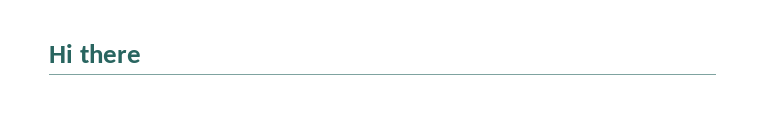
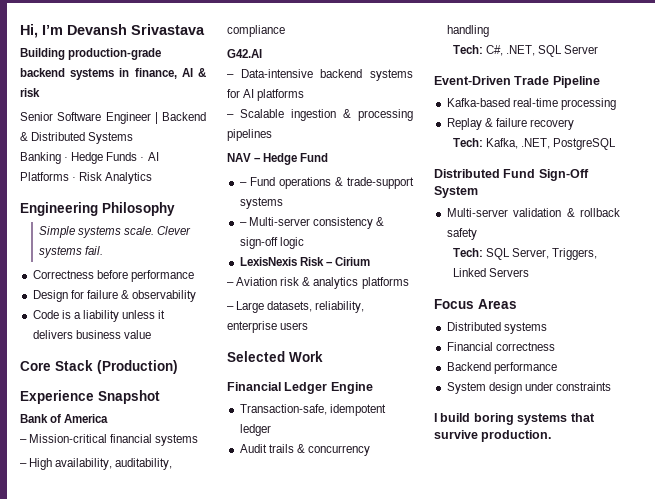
- Hi there
+ Hi, I’m Devansh Srivastava
+ Building production-grade backend systems in finance, AI & risk
+ Senior Software Engineer | Backend & Distributed Systems
+ Banking · Hedge Funds · AI Platforms · Risk Analytics
+ Engineering Philosophy
+ Simple systems scale. Clever systems fail.
+ Correctness before performance
+ Design for failure & observability
+ Code is a liability unless it delivers business value
+ Core Stack (Production)
+ Experience Snapshot
+ Bank of America
+ – Mission-critical financial systems
+ – High availability, auditability, compliance
+ G42.AI
+ – Data-intensive backend systems for AI platforms
+ – Scalable ingestion & processing pipelines
+ NAV – Hedge Fund
+ – Fund operations & trade-support systems
+ – Multi-server consistency & sign-off logic
+ LexisNexis Risk – Cirium
+ – Aviation risk & analytics platforms
+ – Large datasets, reliability, enterprise users
+ Selected Work
+ Financial Ledger Engine
+ Transaction-safe, idempotent ledger
+ Audit trails & concurrency handling
+ Tech: C#, .NET, SQL Server
+ Event-Driven Trade Pipeline
+ Kafka-based real-time processing
+ Replay & failure recovery
+ Tech: Kafka, .NET, PostgreSQL
+ Distributed Fund Sign-Off System
+ Multi-server validation & rollback safety
+ Tech: SQL Server, Triggers, Linked Servers
+ Focus Areas
+ Distributed systems
+ Financial correctness
+ Backend performance
+ System design under constraints
+ I build boring systems that survive production.

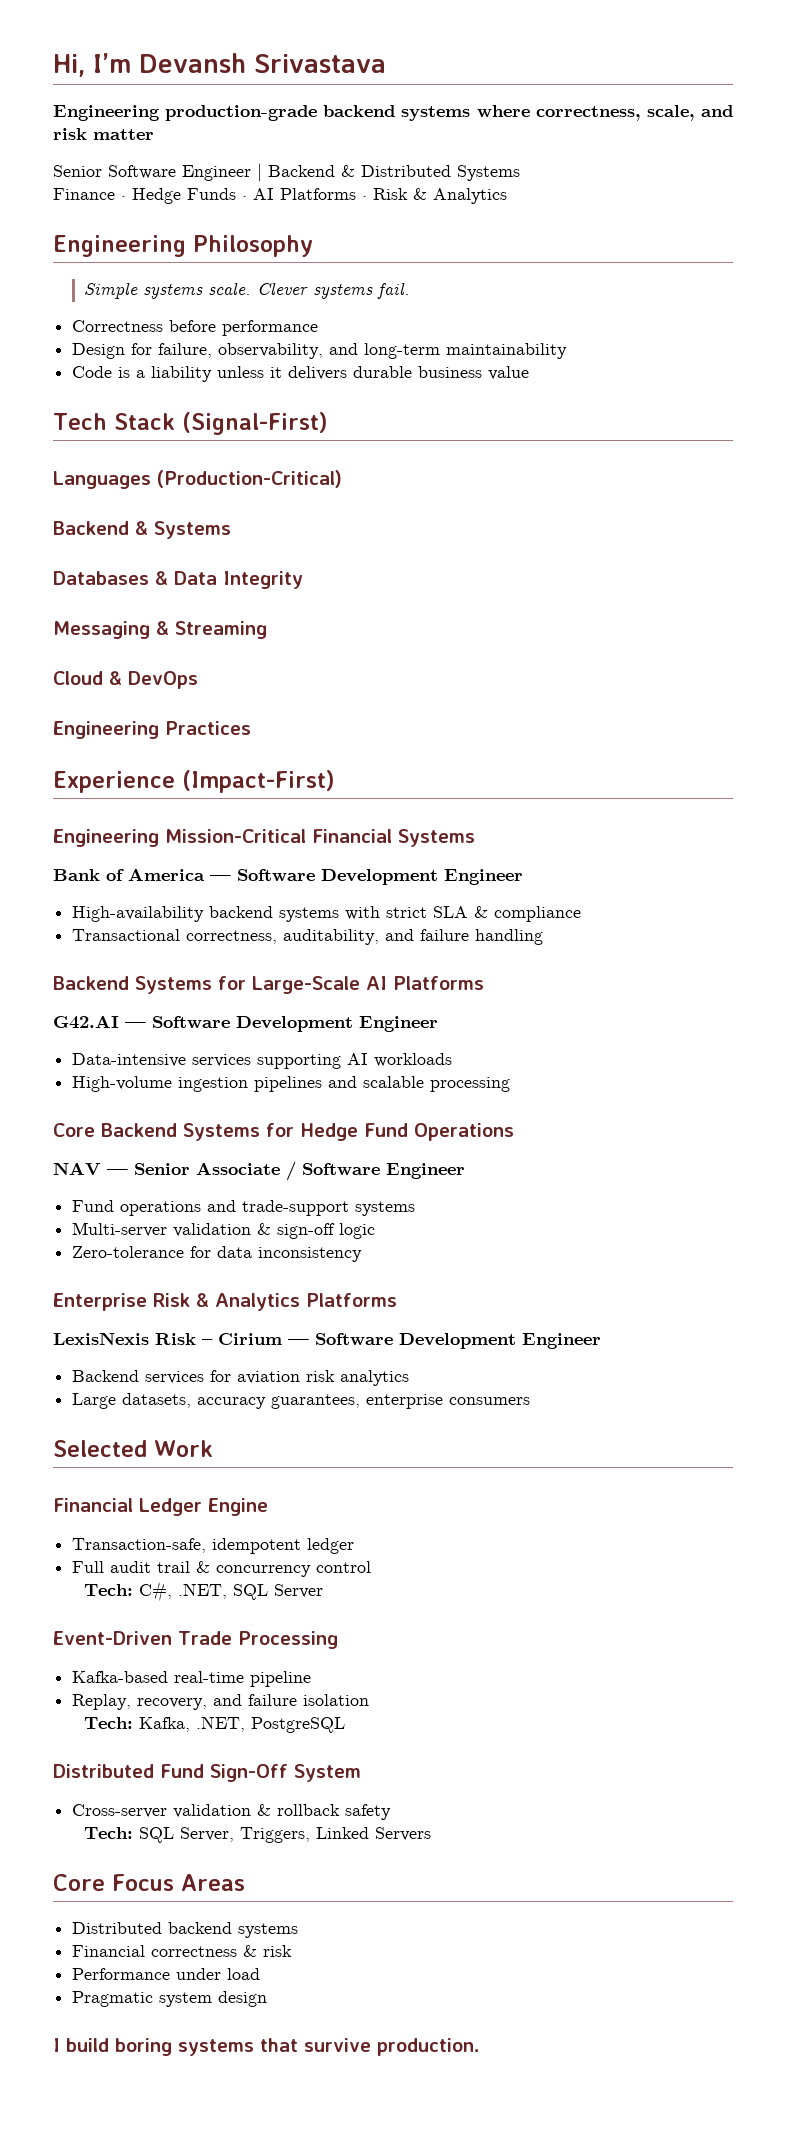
- Building production-grade backend systems in finance, AI & risk
+ Engineering production-grade backend systems where correctness, scale, and risk matter
- Banking · Hedge Funds · AI Platforms · Risk Analytics
+ Finance · Hedge Funds · AI Platforms · Risk & Analytics
- Design for failure & observability
+ Design for failure, observability, and long-term maintainability
- Code is a liability unless it delivers business value
+ Code is a liability unless it delivers durable business value
- Core Stack (Production)
- Experience Snapshot
- Bank of America
- – Mission-critical financial systems
- – High availability, auditability, compliance
- G42.AI
- – Data-intensive backend systems for AI platforms
- – Scalable ingestion & processing pipelines
- NAV – Hedge Fund
- – Fund operations & trade-support systems
+ Tech Stack (Signal-First)
+ Languages (Production-Critical)
+ Backend & Systems
+ Databases & Data Integrity
+ Messaging & Streaming
+ Cloud & DevOps
+ Engineering Practices
+ Experience (Impact-First)
+ Engineering Mission-Critical Financial Systems
+ Bank of America — Software Development Engineer
+ High-availability backend systems with strict SLA & compliance
+ Transactional correctness, auditability, and failure handling
+ Backend Systems for Large-Scale AI Platforms
+ G42.AI — Software Development Engineer
+ Data-intensive services supporting AI workloads
+ High-volume ingestion pipelines and scalable processing
+ Core Backend Systems for Hedge Fund Operations
+ NAV — Senior Associate / Software Engineer
+ Fund operations and trade-support systems
- – Multi-server consistency & sign-off logic
+ Multi-server validation & sign-off logic
- LexisNexis Risk – Cirium
- – Aviation risk & analytics platforms
- – Large datasets, reliability, enterprise users
+ Zero-tolerance for data inconsistency
+ Enterprise Risk & Analytics Platforms
+ LexisNexis Risk – Cirium — Software Development Engineer
+ Backend services for aviation risk analytics
+ Large datasets, accuracy guarantees, enterprise consumers
- Audit trails & concurrency handling
+ Full audit trail & concurrency control
- Event-Driven Trade Pipeline
+ Event-Driven Trade Processing
- Kafka-based real-time processing
- Replay & failure recovery
+ Kafka-based real-time pipeline
+ Replay, recovery, and failure isolation
- Multi-server validation & rollback safety
+ Cross-server validation & rollback safety
- Focus Areas
+ Core Focus Areas
- Distributed systems
+ Distributed backend systems
- Financial correctness
- Backend performance
- System design under constraints
+ Financial correctness & risk
+ Performance under load
+ Pragmatic system design

